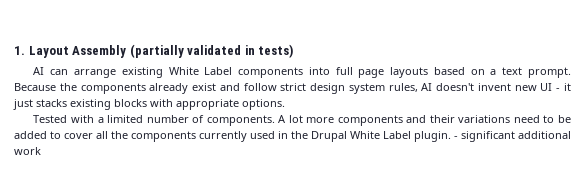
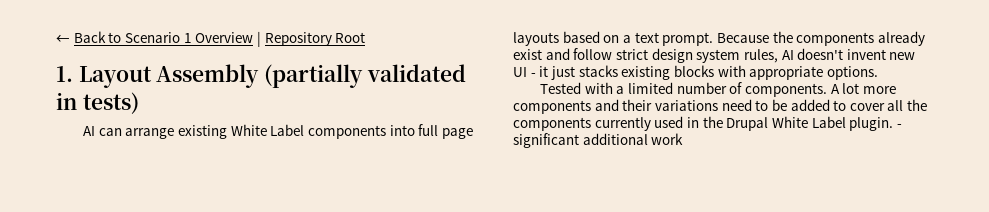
+ ← Back to Scenario 1 Overview | Repository Root

